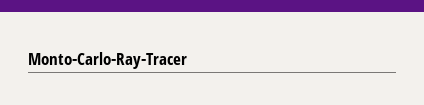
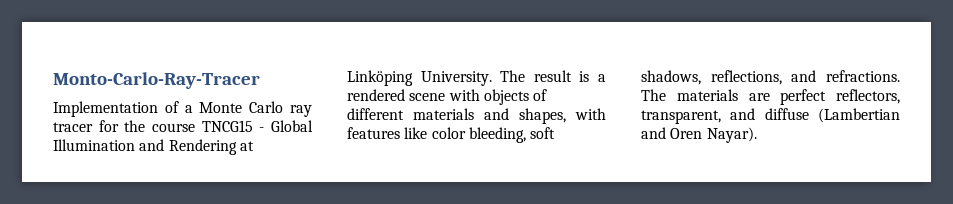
+ Implementation of a Monte Carlo ray tracer for the course TNCG15 - Global Illumination and Rendering at Linköping University. The result is a rendered scene with objects of different materials and shapes, with features like color bleeding, soft shadows, reflections, and refractions. The materials are perfect reflectors, transparent, and diffuse (Lambertian and Oren Nayar).

